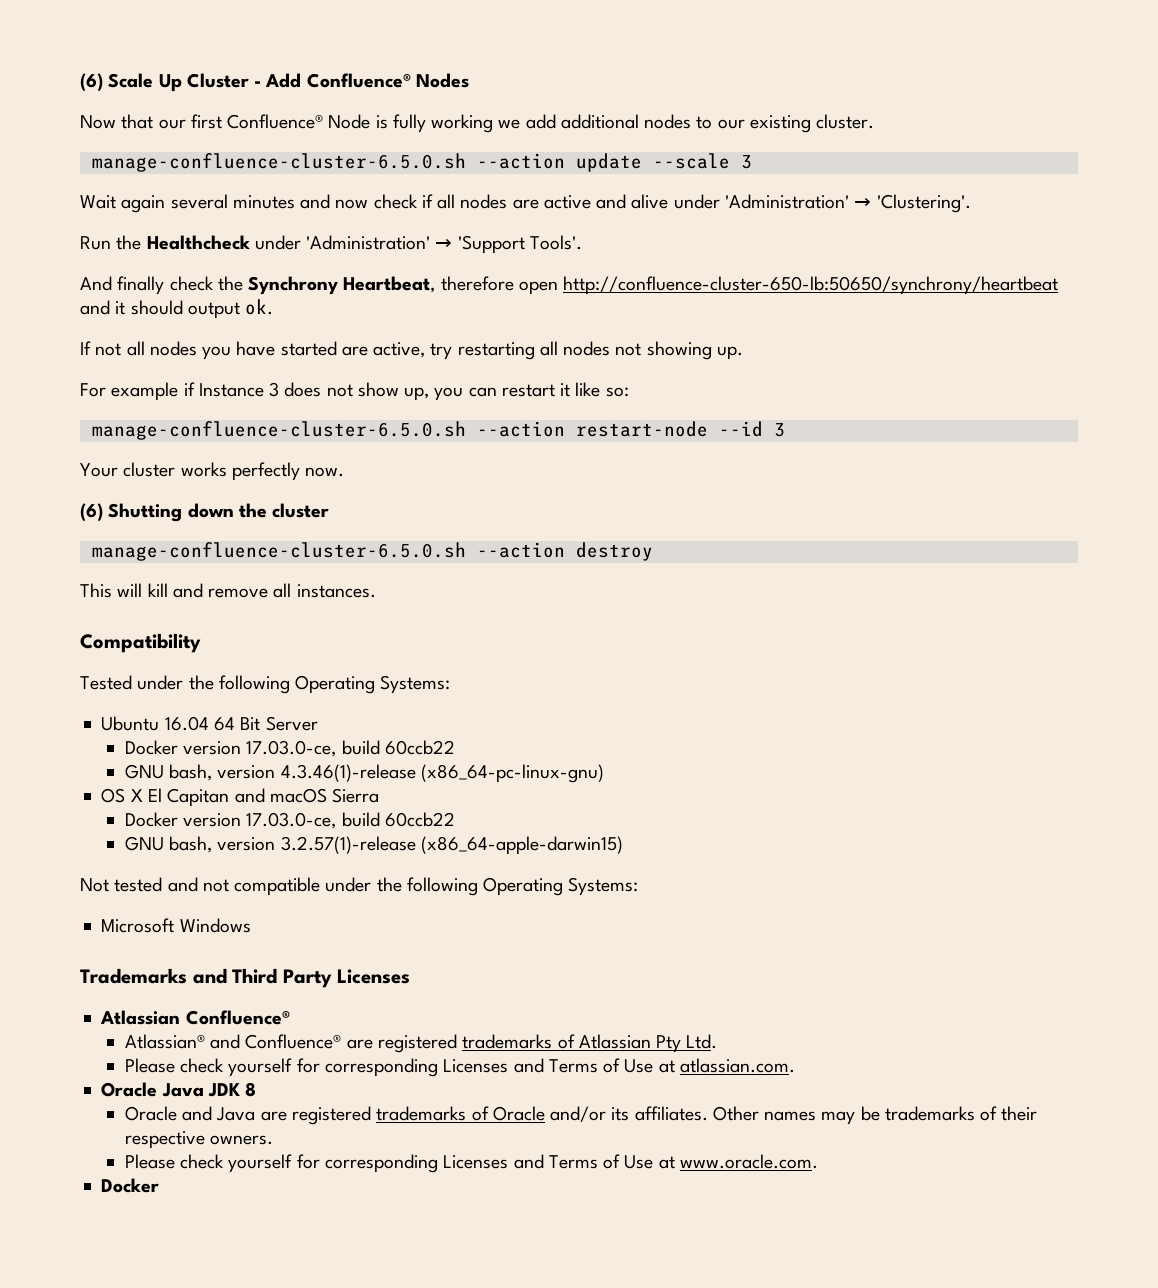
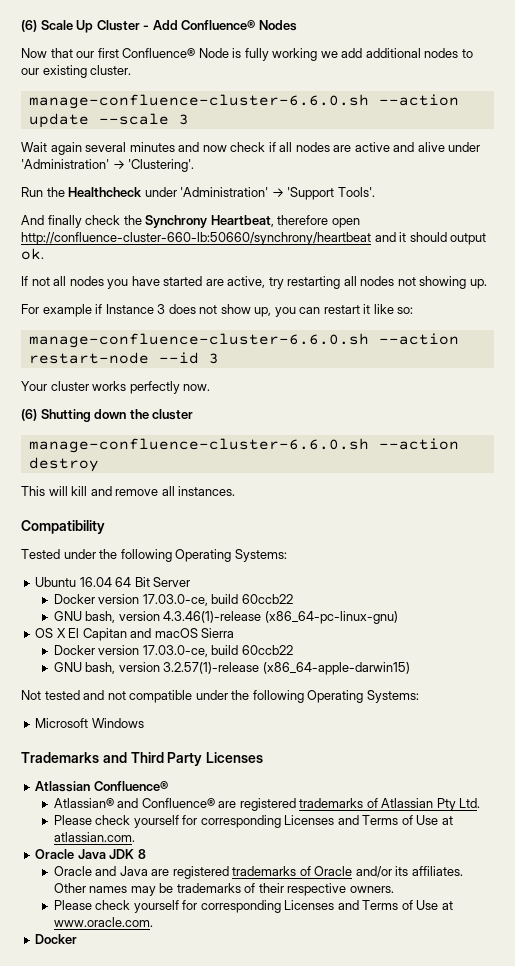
- manage-confluence-cluster-6.5.0.sh --action update --scale 3
+ manage-confluence-cluster-6.6.0.sh --action update --scale 3
- And finally check the Synchrony Heartbeat, therefore open http://confluence-cluster-650-lb:50650/synchrony/heartbeat and it should output ok.
+ And finally check the Synchrony Heartbeat, therefore open http://confluence-cluster-660-lb:50660/synchrony/heartbeat and it should output ok.
- manage-confluence-cluster-6.5.0.sh --action restart-node --id 3
+ manage-confluence-cluster-6.6.0.sh --action restart-node --id 3
- manage-confluence-cluster-6.5.0.sh --action destroy
+ manage-confluence-cluster-6.6.0.sh --action destroy

